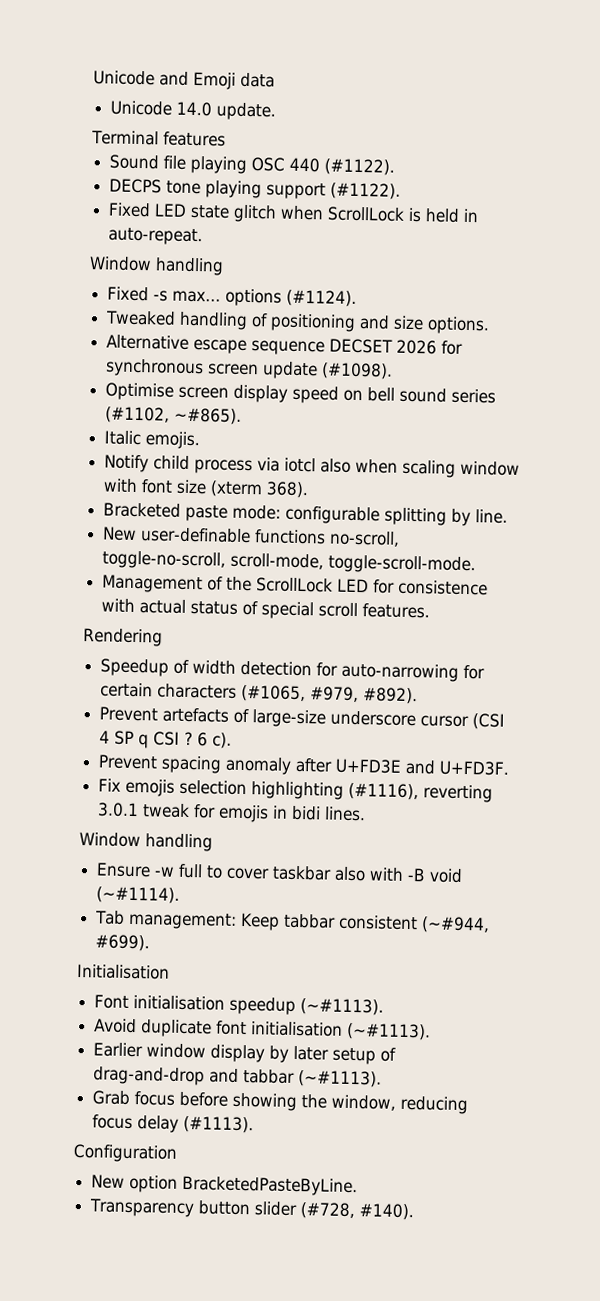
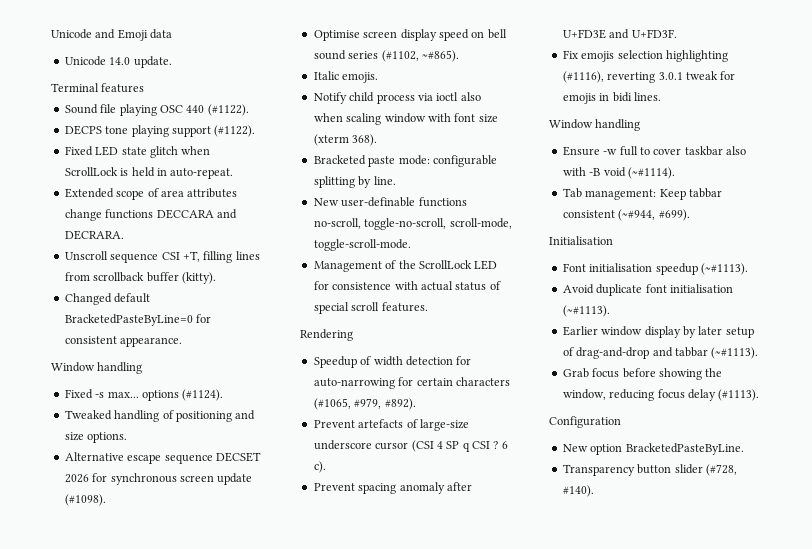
+ Extended scope of area attributes change functions DECCARA and DECRARA.
+ Unscroll sequence CSI +T, filling lines from scrollback buffer (kitty).
+ Changed default BracketedPasteByLine=0 for consistent appearance.
- Notify child process via iotcl also when scaling window with font size (xterm 368).
+ Notify child process via ioctl also when scaling window with font size (xterm 368).

